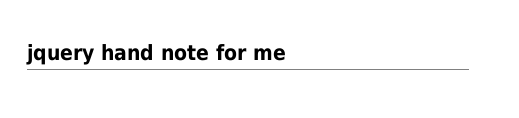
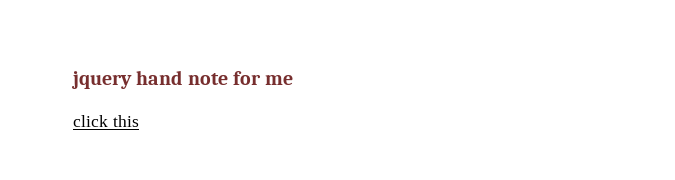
+ click this

